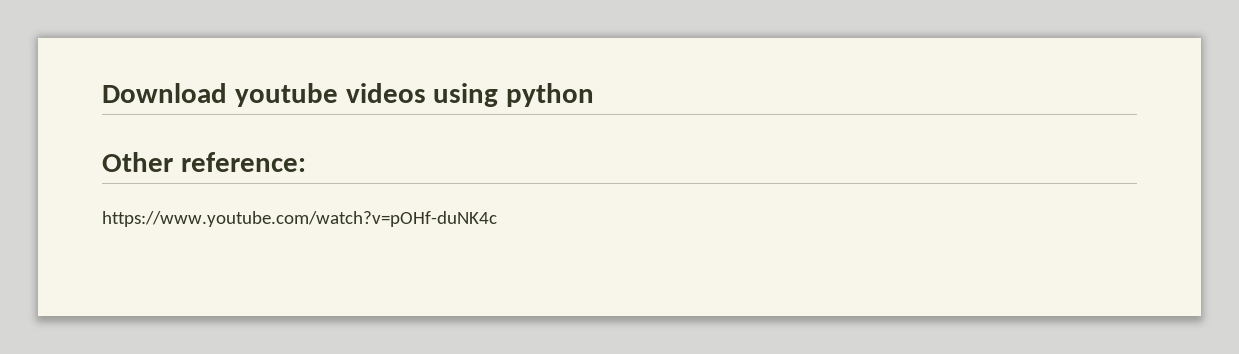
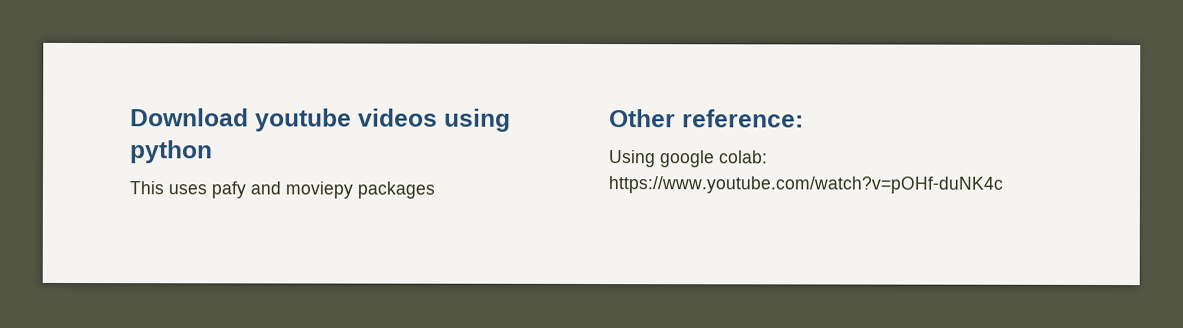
+ This uses pafy and moviepy packages
- https://www.youtube.com/watch?v=pOHf-duNK4c
+ Using google colab: https://www.youtube.com/watch?v=pOHf-duNK4c

